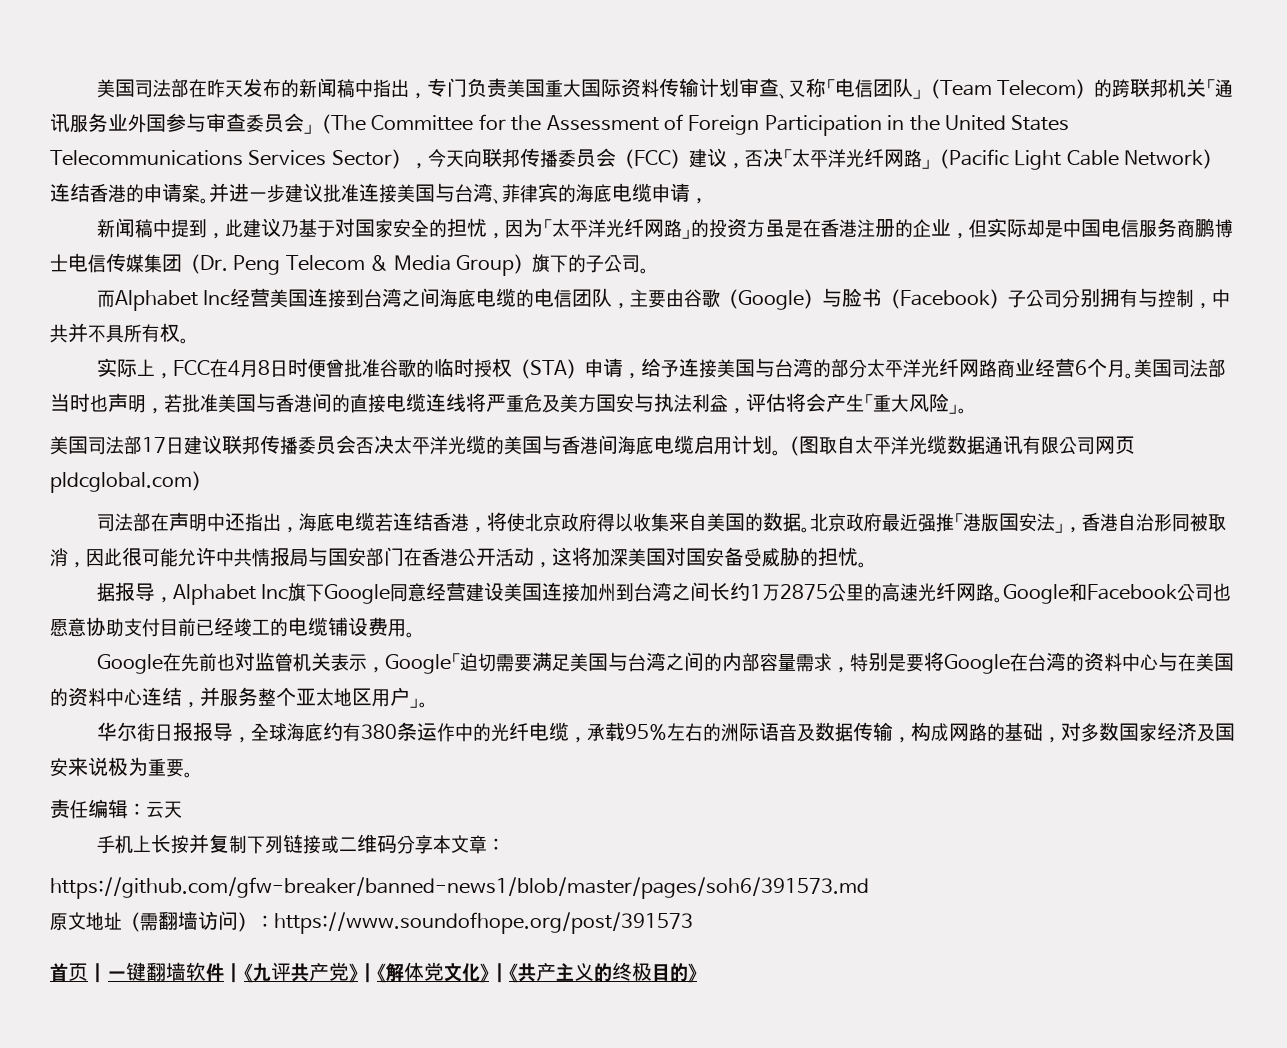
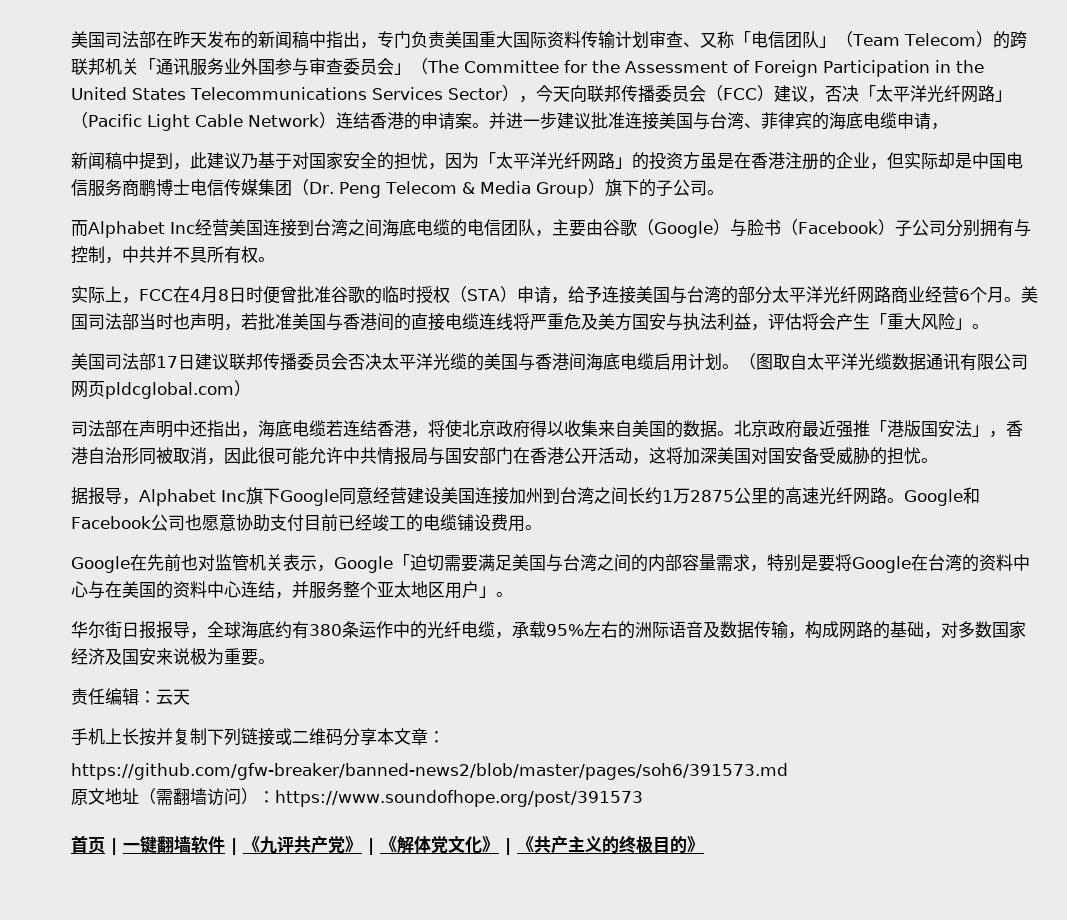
- https://github.com/gfw-breaker/banned-news1/blob/master/pages/soh6/391573.md
+ https://github.com/gfw-breaker/banned-news2/blob/master/pages/soh6/391573.md

